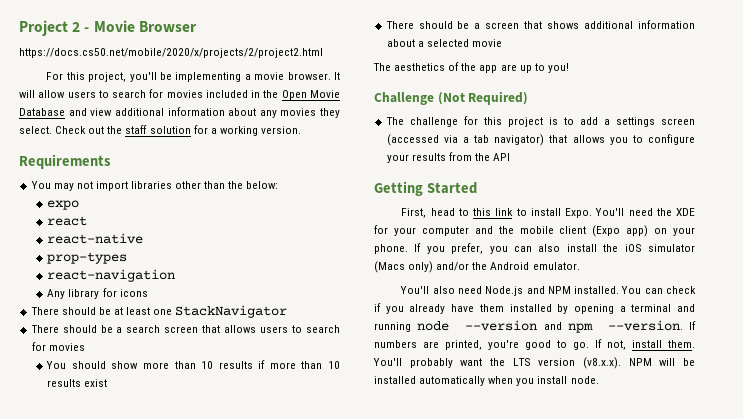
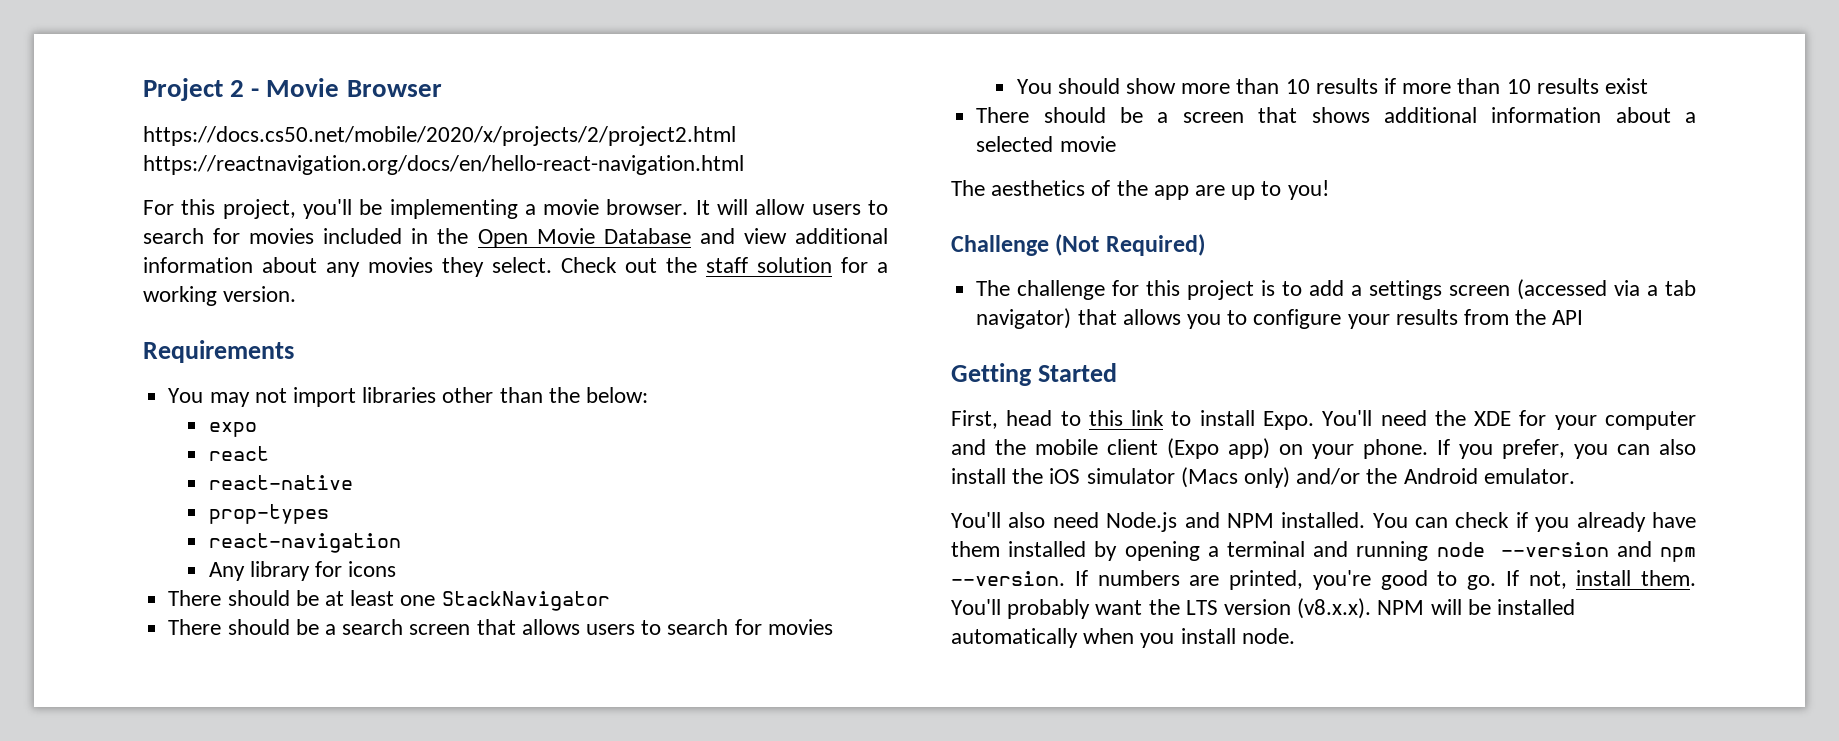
- https://docs.cs50.net/mobile/2020/x/projects/2/project2.html
+ https://docs.cs50.net/mobile/2020/x/projects/2/project2.html https://reactnavigation.org/docs/en/hello-react-navigation.html

